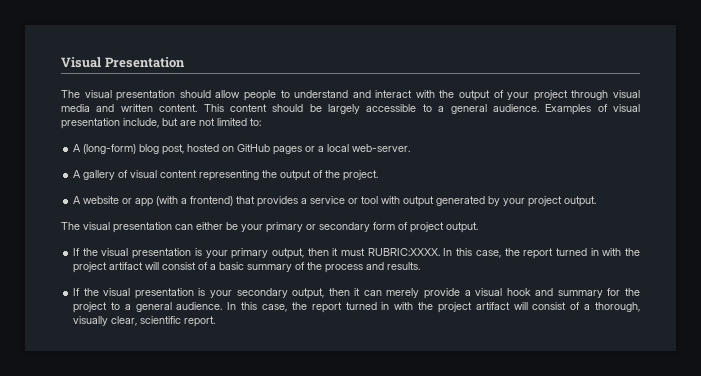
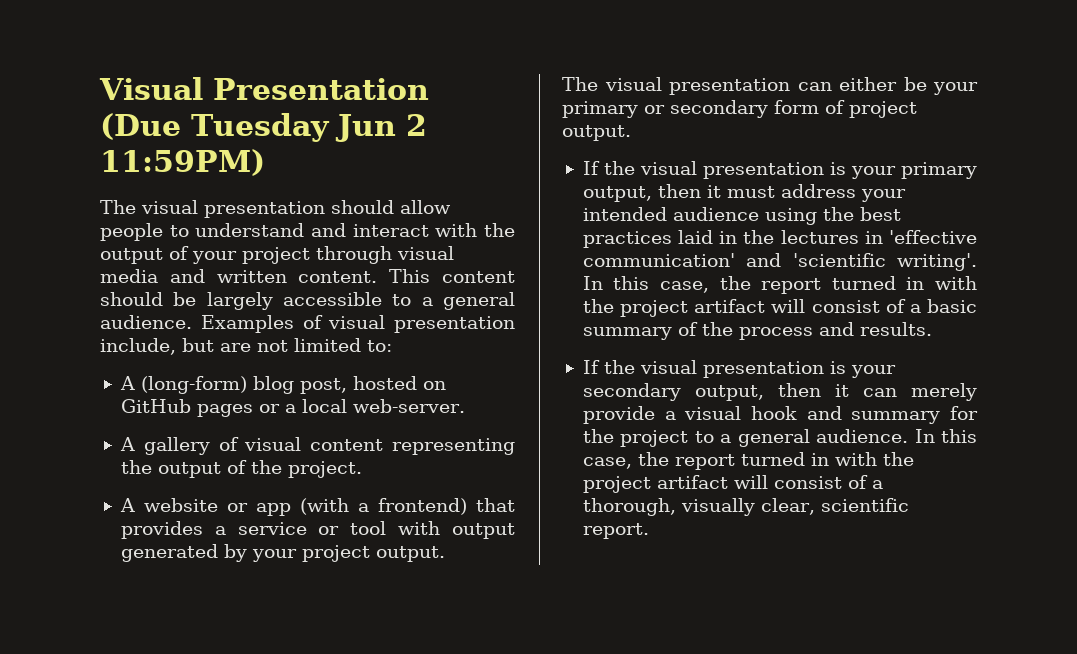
- Visual Presentation
+ Visual Presentation (Due Tuesday Jun 2 11:59PM)
- If the visual presentation is your primary output, then it must RUBRIC:XXXX.
+ If the visual presentation is your primary output, then it must address your intended audience using the best practices laid in the lectures in 'effective communication' and 'scientific writing'.

